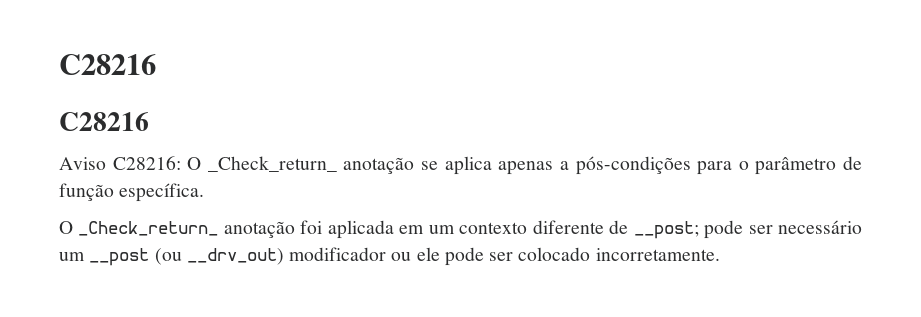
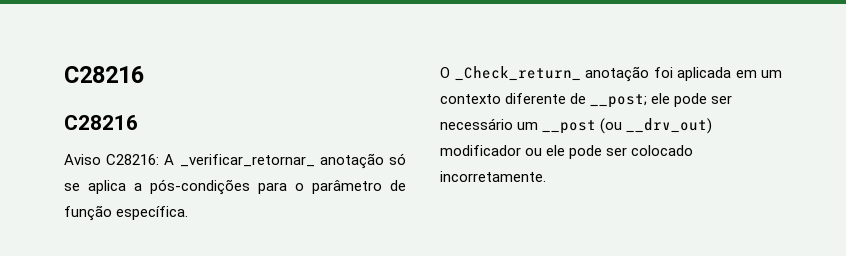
- Aviso C28216: O _Check_return_ anotação se aplica apenas a pós-condições para o parâmetro de função específica.
+ Aviso C28216: A _verificar_retornar_ anotação só se aplica a pós-condições para o parâmetro de função específica.
- O _Check_return_ anotação foi aplicada em um contexto diferente de __post; pode ser necessário um __post (ou __drv_out) modificador ou ele pode ser colocado incorretamente.
+ O _Check_return_ anotação foi aplicada em um contexto diferente de __post; ele pode ser necessário um __post (ou __drv_out) modificador ou ele pode ser colocado incorretamente.

